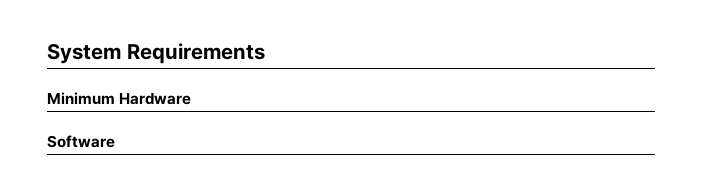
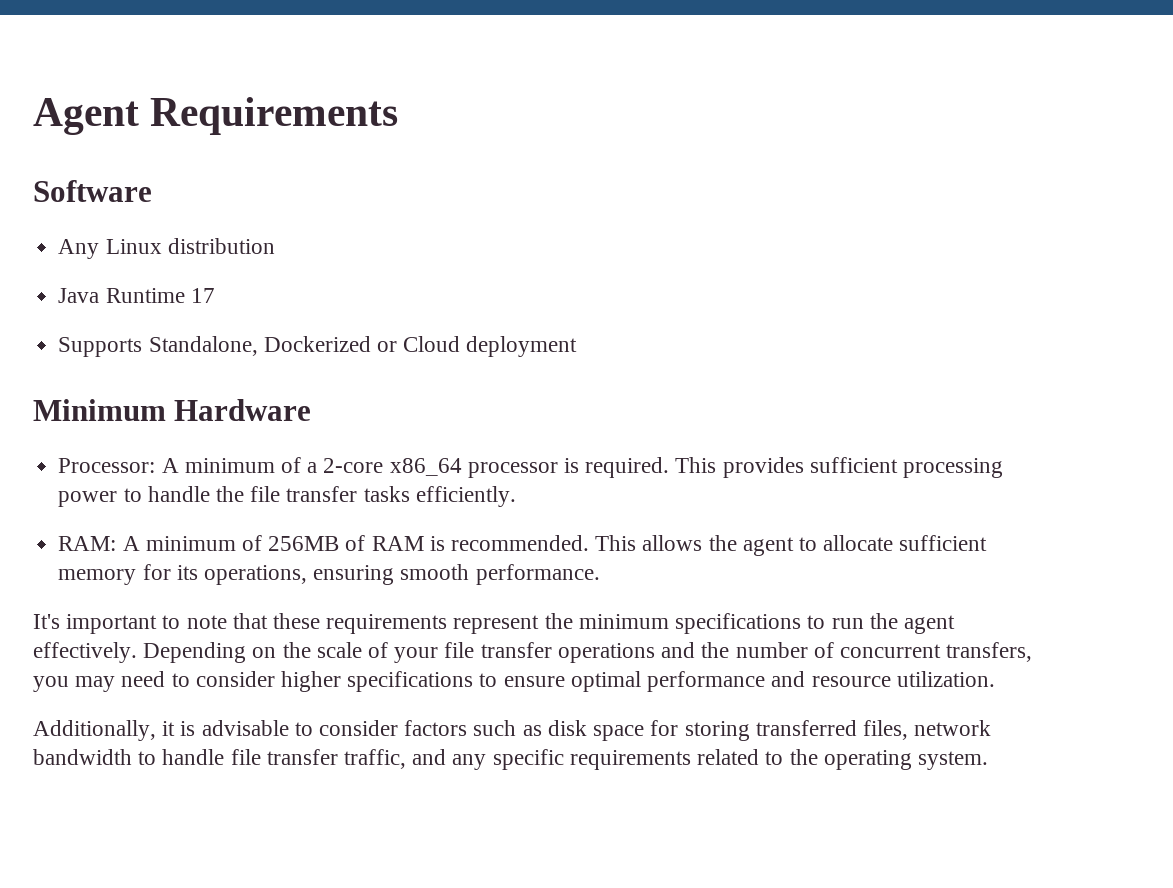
- System Requirements
+ Agent Requirements
+ Software
+ Any Linux distribution
+ Java Runtime 17
+ Supports Standalone, Dockerized or Cloud deployment
  Minimum Hardware
- Software
+ Processor: A minimum of a 2-core x86_64 processor is required. This provides sufficient processing power to handle the file transfer tasks efficiently.
+ RAM: A minimum of 256MB of RAM is recommended. This allows the agent to allocate sufficient memory for its operations, ensuring smooth performance.
+ It's important to note that these requirements represent the minimum specifications to run the agent effectively. Depending on the scale of your file transfer operations and the number of concurrent transfers, you may need to consider higher specifications to ensure optimal performance and resource utilization.
+ Additionally, it is advisable to consider factors such as disk space for storing transferred files, network bandwidth to handle file transfer traffic, and any specific requirements related to the operating system.

